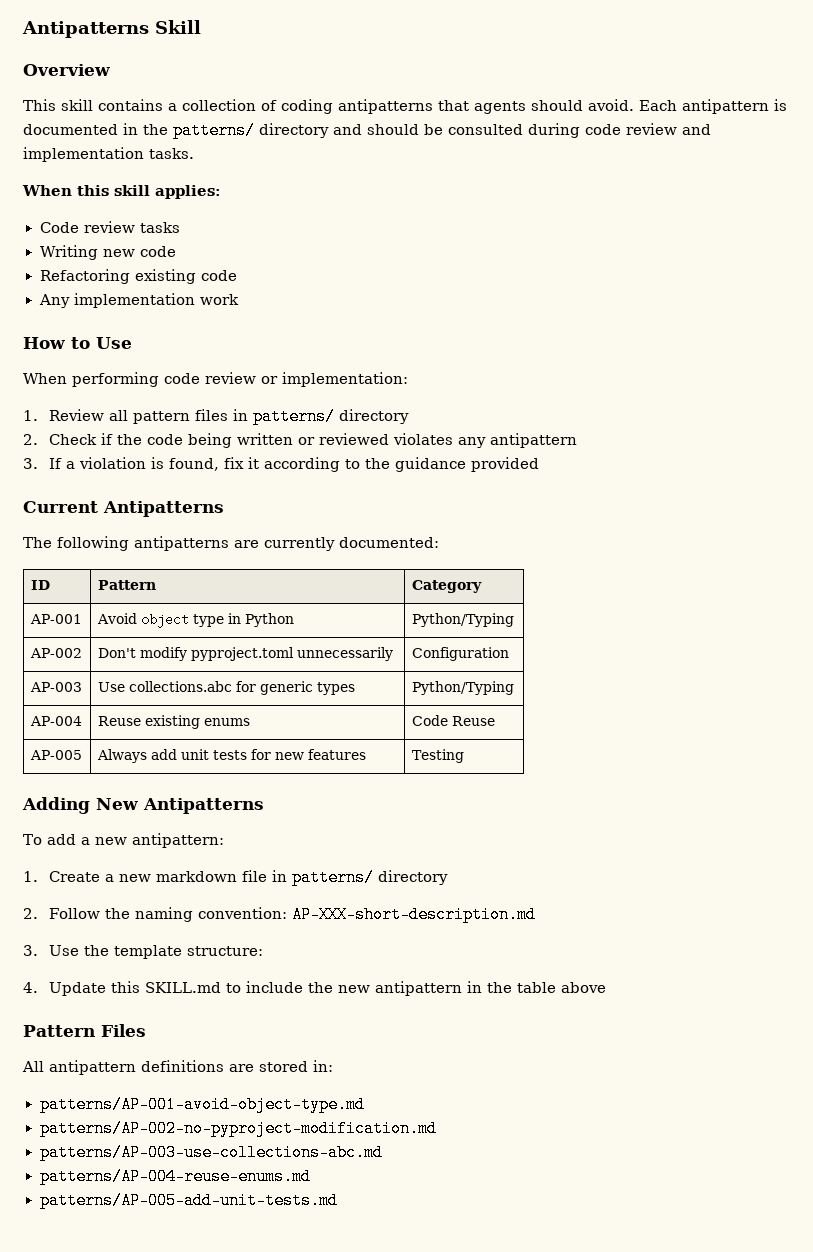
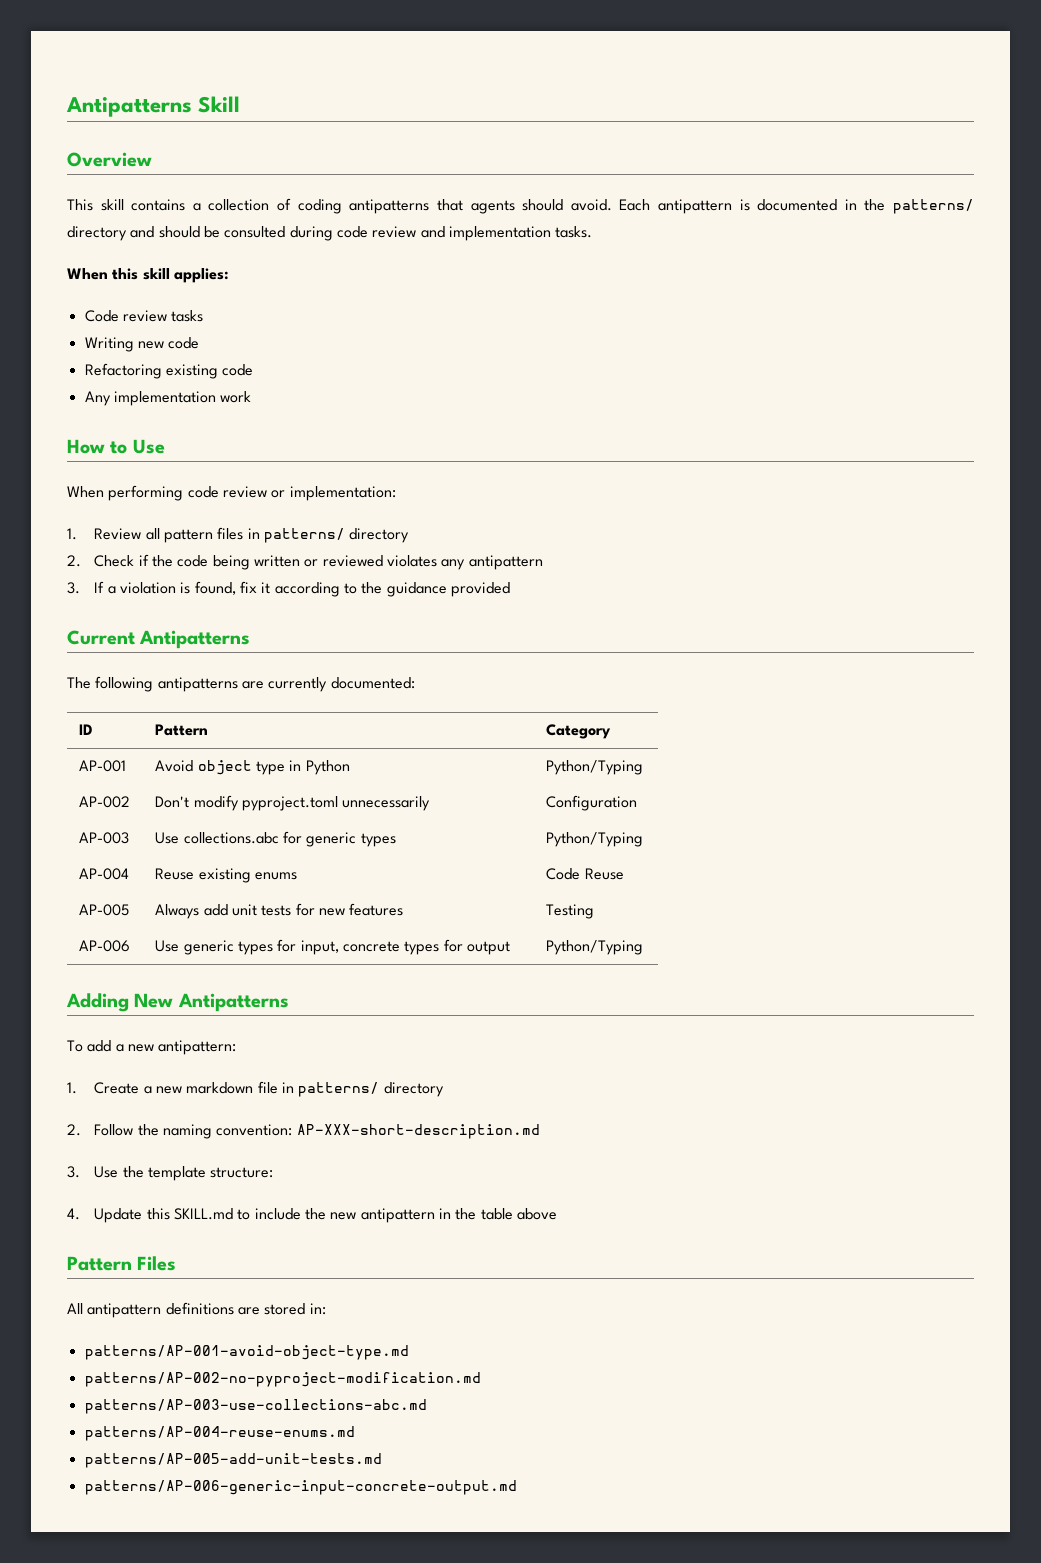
+ AP-006 | Use generic types for input, concrete types for output | Python/Typing
+ patterns/AP-006-generic-input-concrete-output.md

